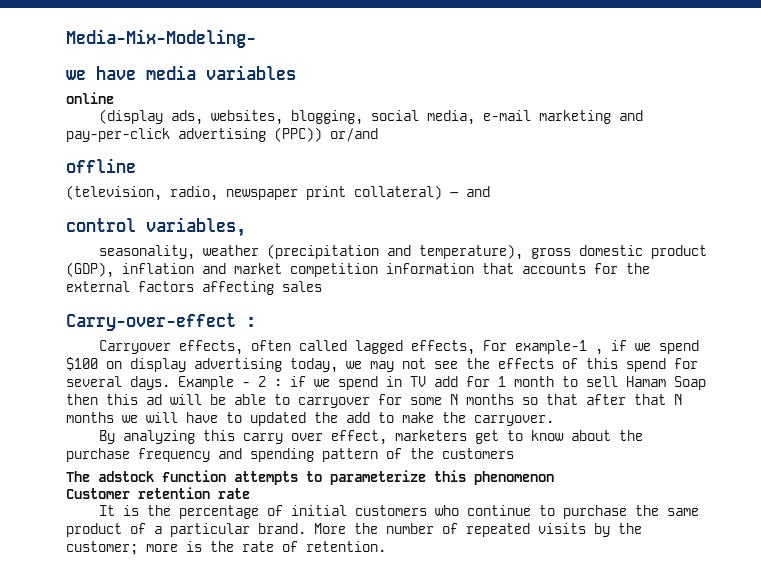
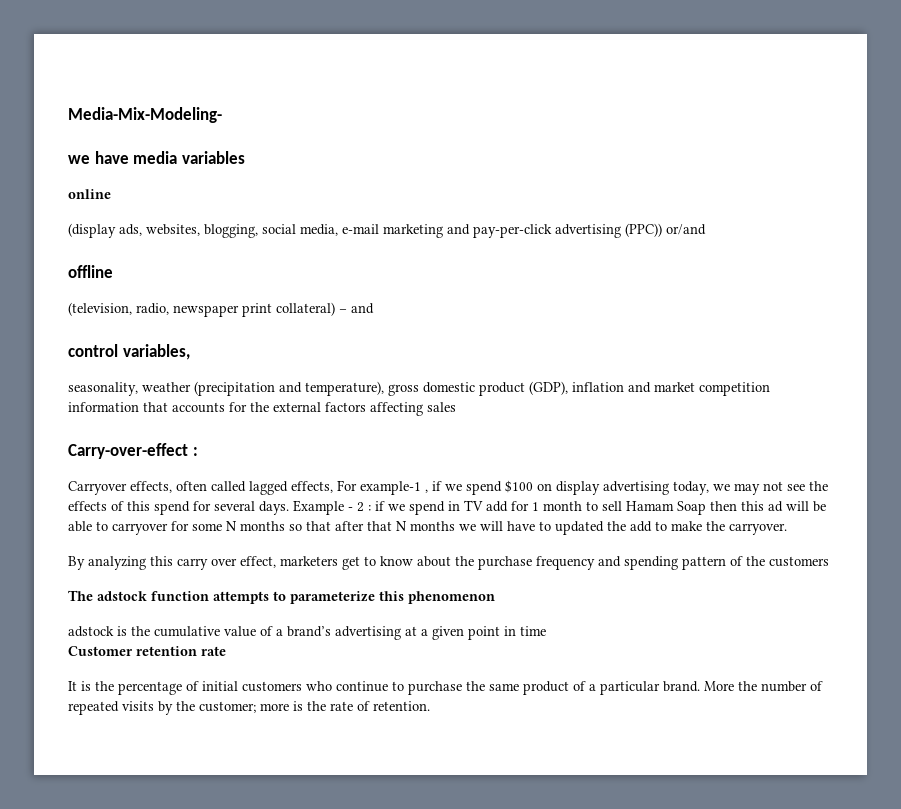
+ adstock is the cumulative value of a brand’s advertising at a given point in time

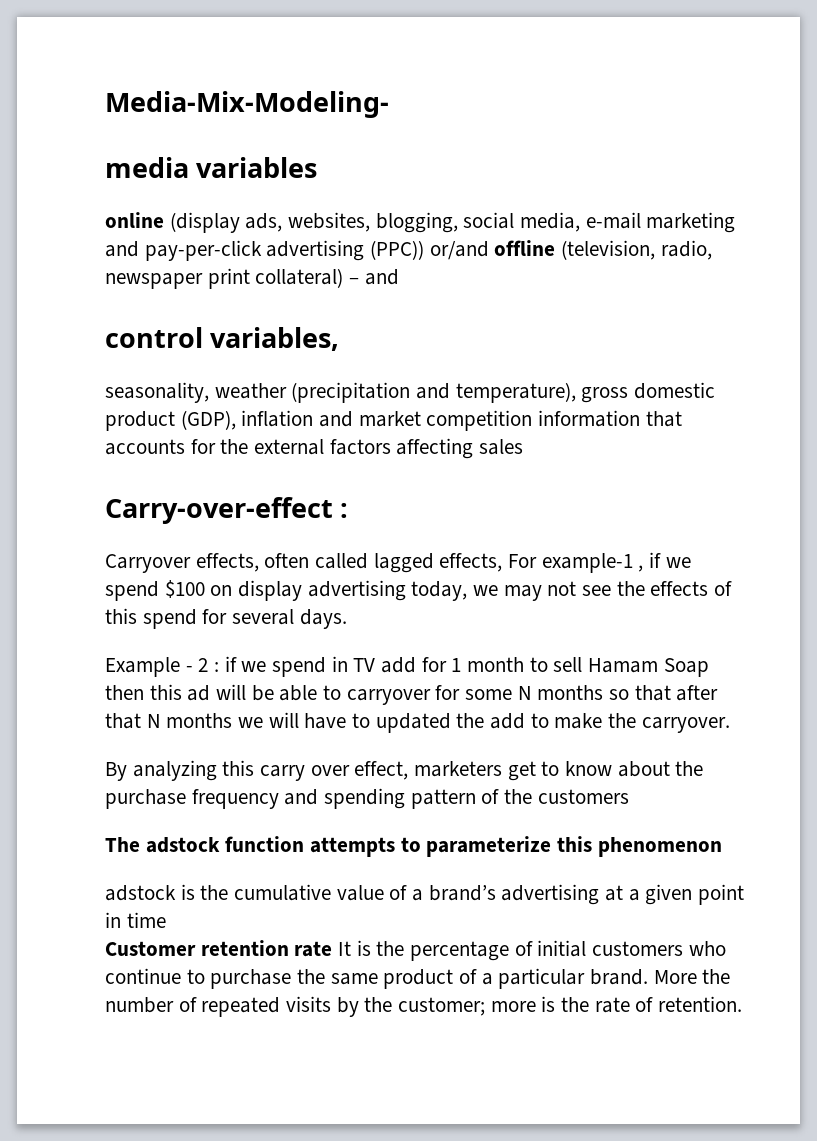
- we have media variables
+ media variables
- online
- (display ads, websites, blogging, social media, e-mail marketing and pay-per-click advertising (PPC)) or/and
- offline
- (television, radio, newspaper print collateral) – and
+ online (display ads, websites, blogging, social media, e-mail marketing and pay-per-click advertising (PPC)) or/and offline (television, radio, newspaper print collateral) – and
- Carryover effects, often called lagged effects, For example-1 , if we spend $100 on display advertising today, we may not see the effects of this spend for several days. Example - 2 :
+ Carryover effects, often called lagged effects, For example-1 , if we spend $100 on display advertising today, we may not see the effects of this spend for several days.
+ Example - 2 :
- Customer retention rate
- It is the percentage of initial customers who continue to purchase the same product of a particular brand.
+ Customer retention rate It is the percentage of initial customers who continue to purchase the same product of a particular brand.

